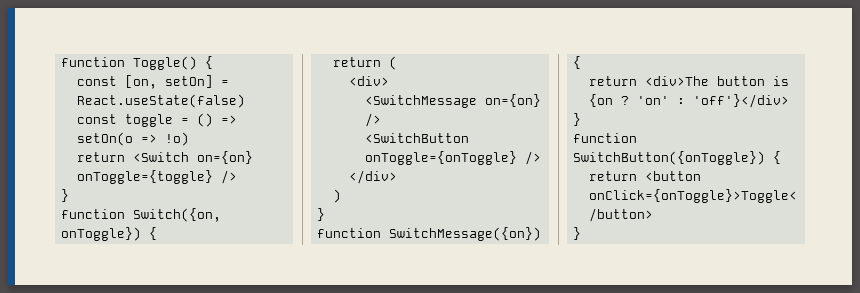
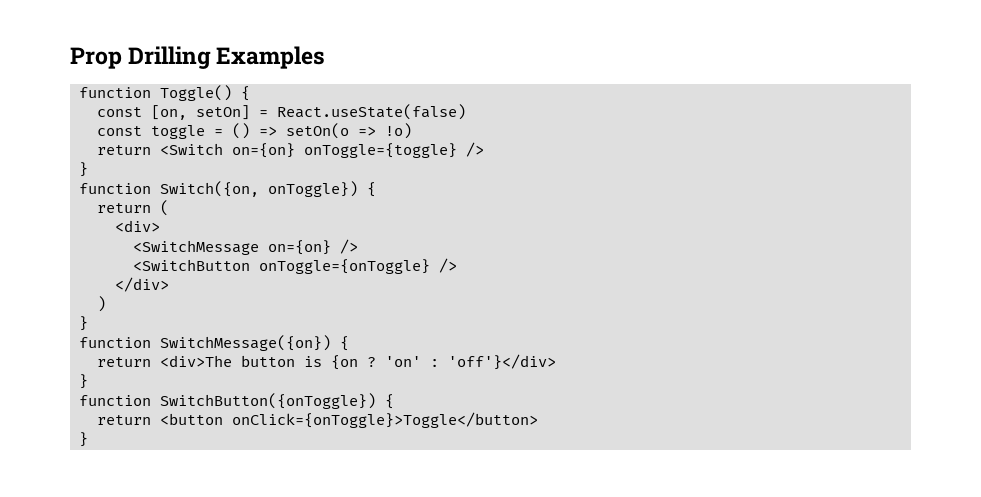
+ Prop Drilling Examples

